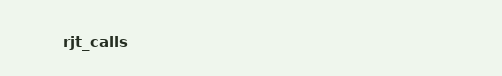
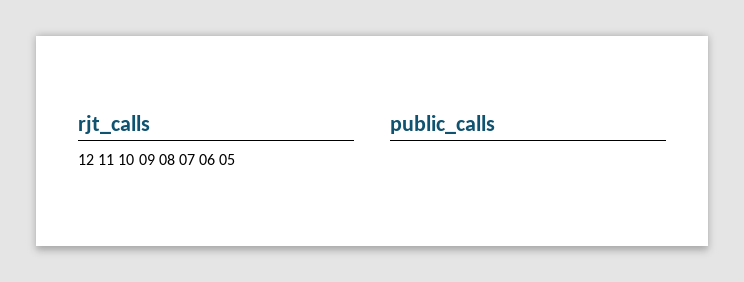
+ 12 11 10 09 08 07 06 05
+ public_calls

